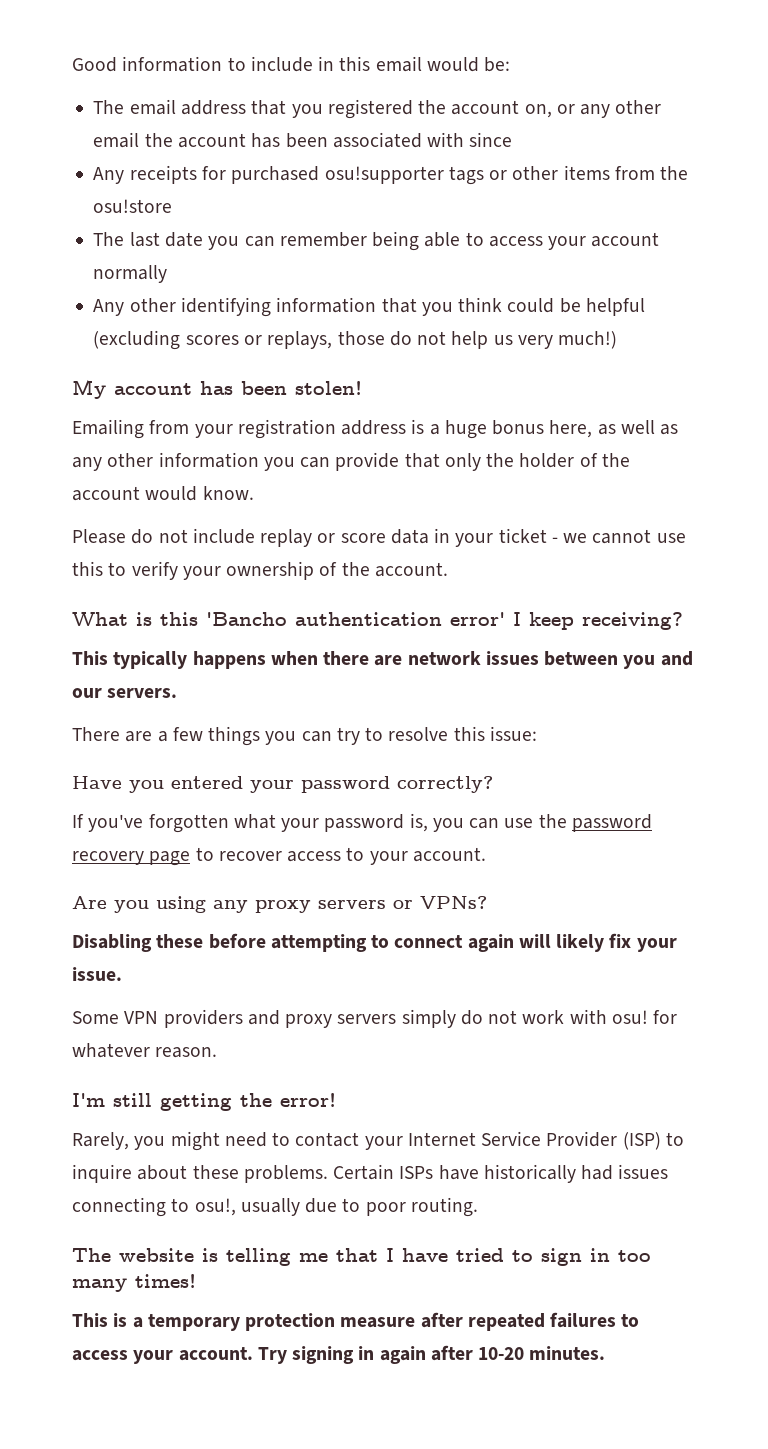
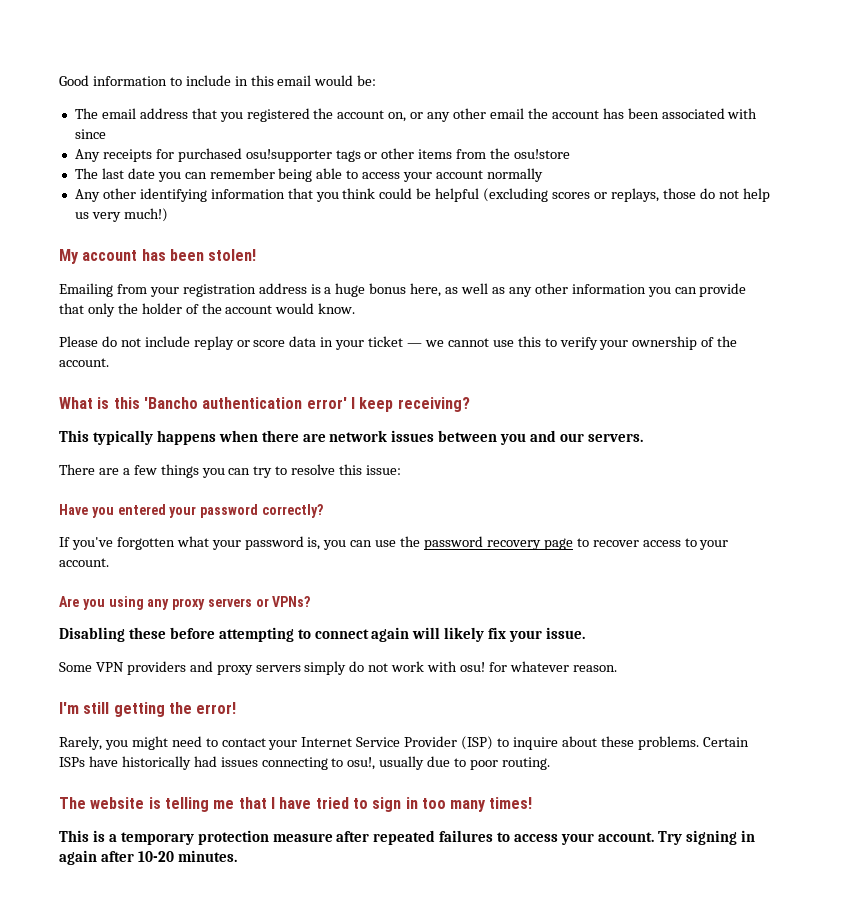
- Please do not include replay or score data in your ticket - we cannot use this to verify your ownership of the account.
+ Please do not include replay or score data in your ticket — we cannot use this to verify your ownership of the account.

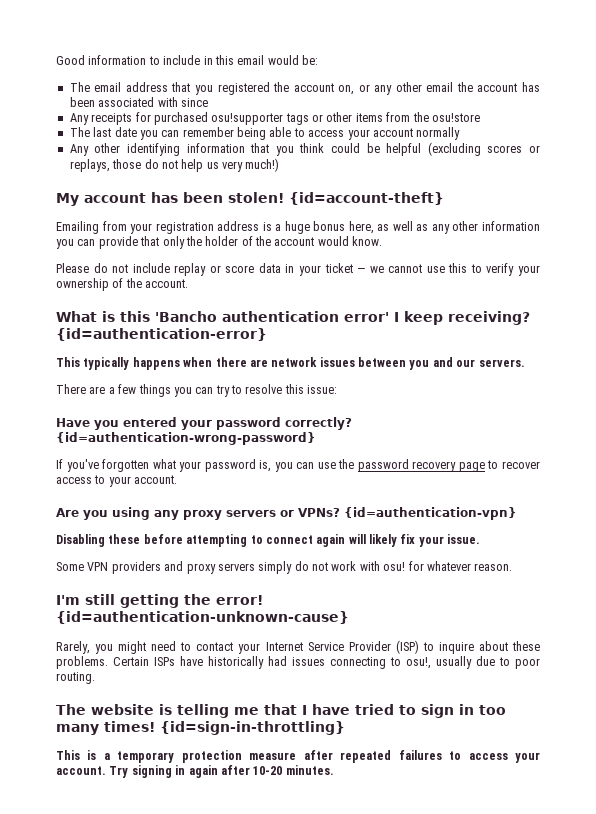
+ {id=account-theft}
+ {id=authentication-error}
+ {id=authentication-wrong-password}
+ {id=authentication-vpn}
+ {id=authentication-unknown-cause}
+ {id=sign-in-throttling}

